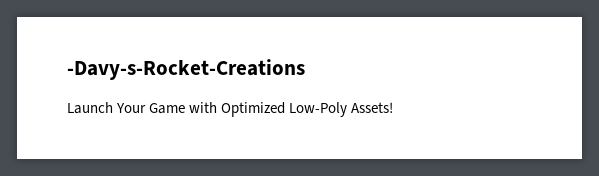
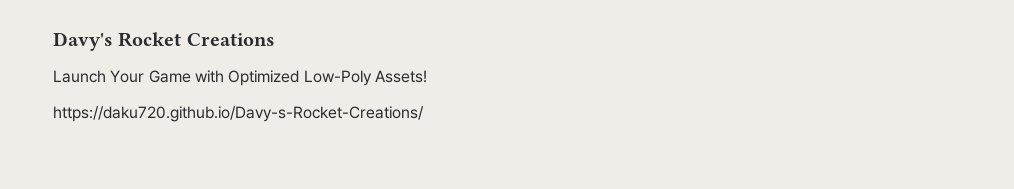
- -Davy-s-Rocket-Creations
+ Davy's Rocket Creations
+ https://daku720.github.io/Davy-s-Rocket-Creations/

